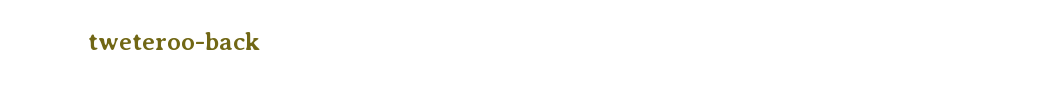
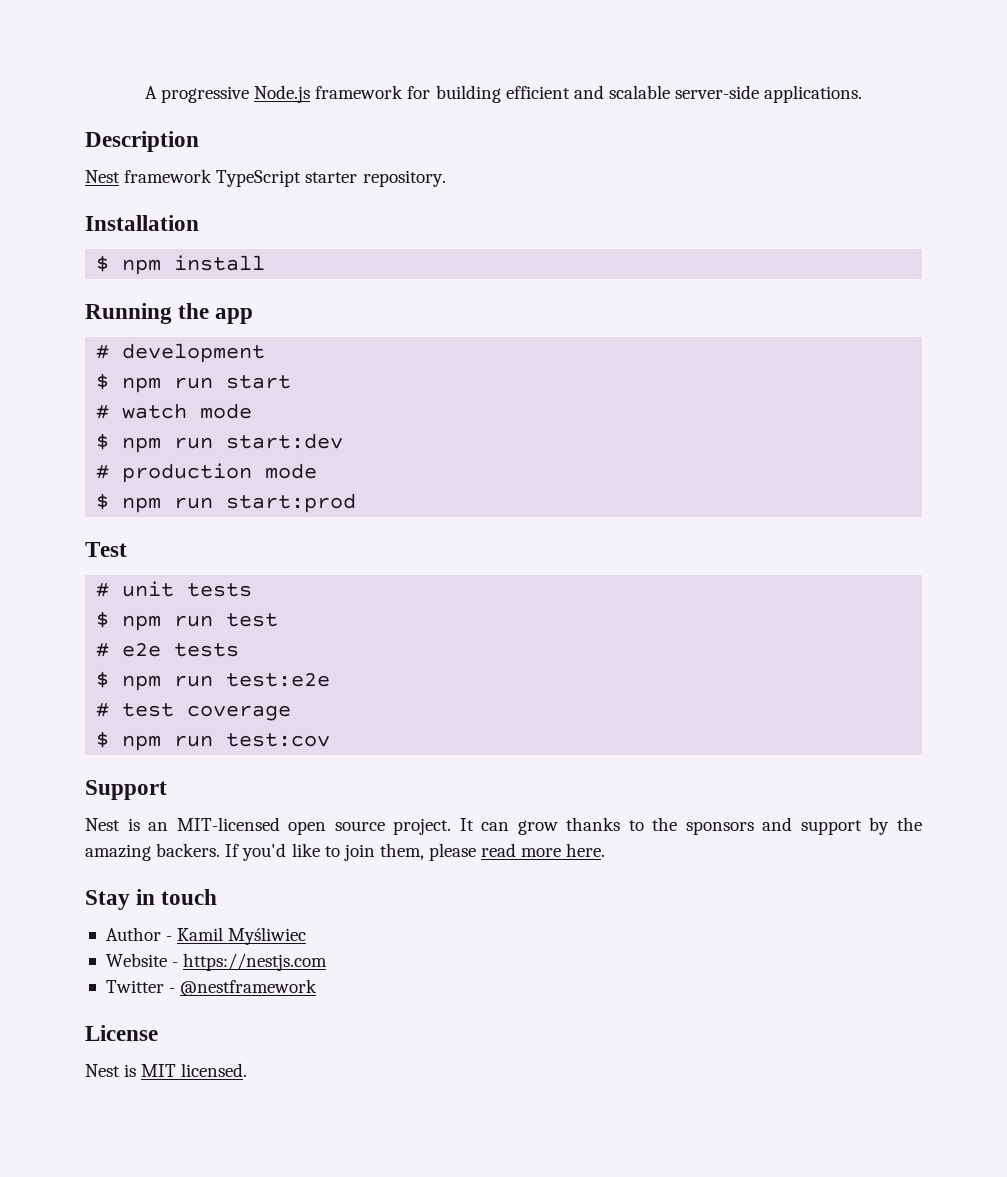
- tweteroo-back
+ A progressive Node.js framework for building efficient and scalable server-side applications.
+ Description
+ Nest framework TypeScript starter repository.
+ Installation
+ $ npm install
+ Running the app
+ # development
+ $ npm run start
+ # watch mode
+ $ npm run start:dev
+ # production mode
+ $ npm run start:prod
+ Test
+ # unit tests
+ $ npm run test
+ # e2e tests
+ $ npm run test:e2e
+ # test coverage
+ $ npm run test:cov
+ Support
+ Nest is an MIT-licensed open source project. It can grow thanks to the sponsors and support by the amazing backers. If you'd like to join them, please read more here.
+ Stay in touch
+ Author - Kamil Myśliwiec
+ Website - https://nestjs.com
+ Twitter - @nestframework
+ License
+ Nest is MIT licensed.

